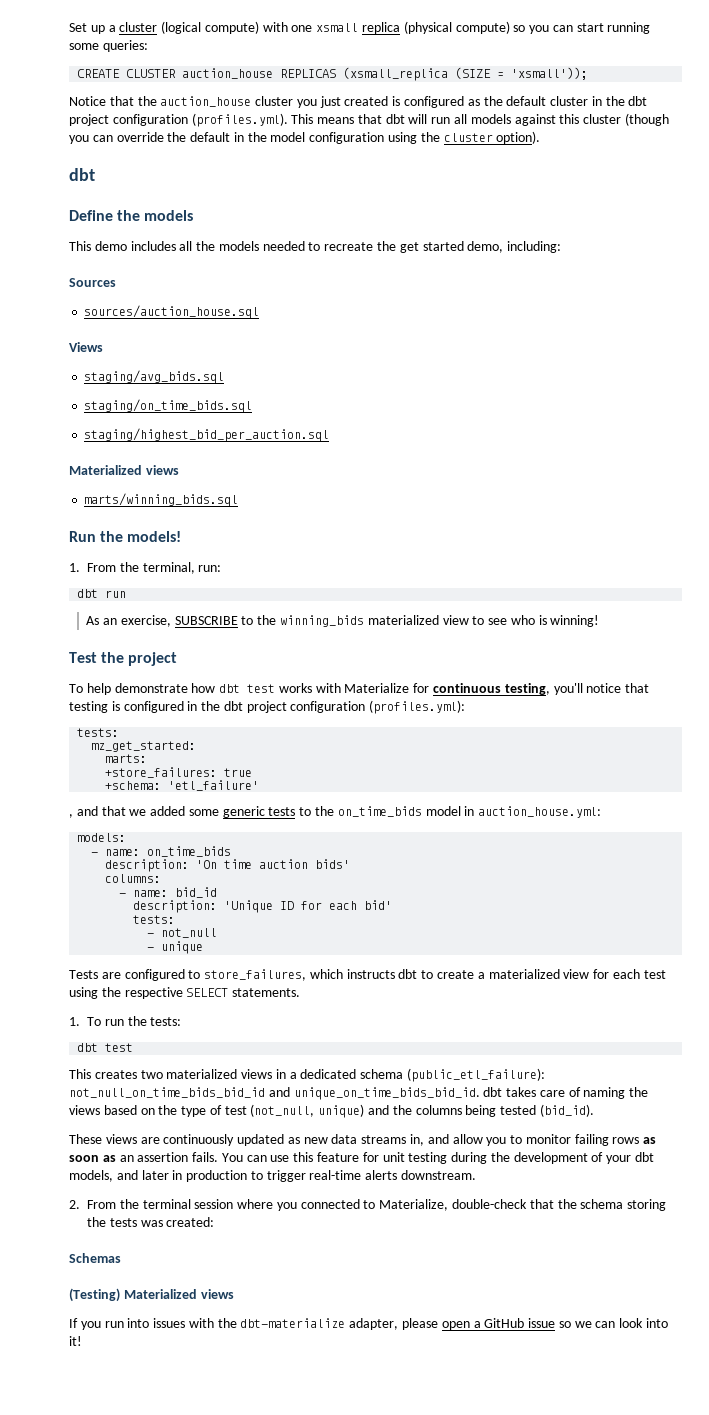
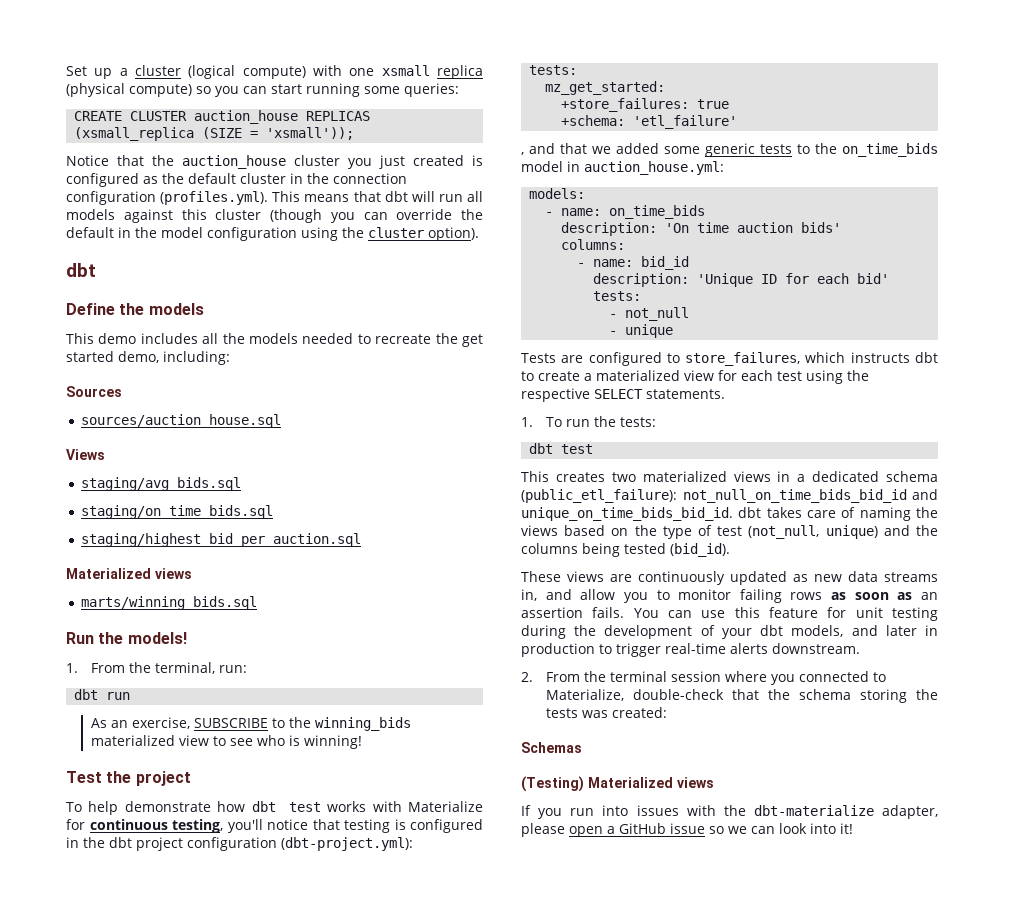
- Notice that the auction_house cluster you just created is configured as the default cluster in the dbt project configuration (profiles.yml). This means that dbt will run all models against this cluster (though you can override the default in the model configuration using the cluster option).
+ Notice that the auction_house cluster you just created is configured as the default cluster in the connection configuration (profiles.yml). This means that dbt will run all models against this cluster (though you can override the default in the model configuration using the cluster option).
- To help demonstrate how dbt test works with Materialize for continuous testing, you'll notice that testing is configured in the dbt project configuration (profiles.yml):
+ To help demonstrate how dbt test works with Materialize for continuous testing, you'll notice that testing is configured in the dbt project configuration (dbt-project.yml):
- marts:

